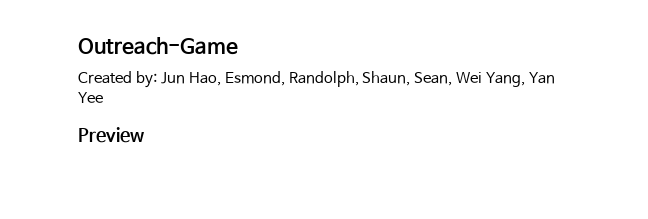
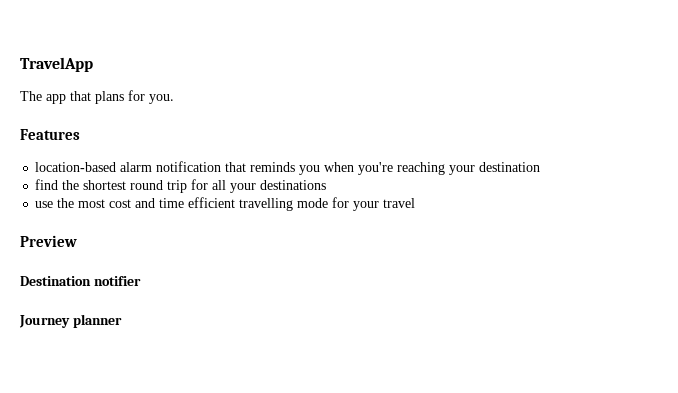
- Outreach-Game
- Created by: Jun Hao, Esmond, Randolph, Shaun, Sean, Wei Yang, Yan Yee
+ TravelApp
+ The app that plans for you.
+ Features
+ location-based alarm notification that reminds you when you're reaching your destination
+ find the shortest round trip for all your destinations
+ use the most cost and time efficient travelling mode for your travel
  Preview
+ Destination notifier
+ Journey planner

